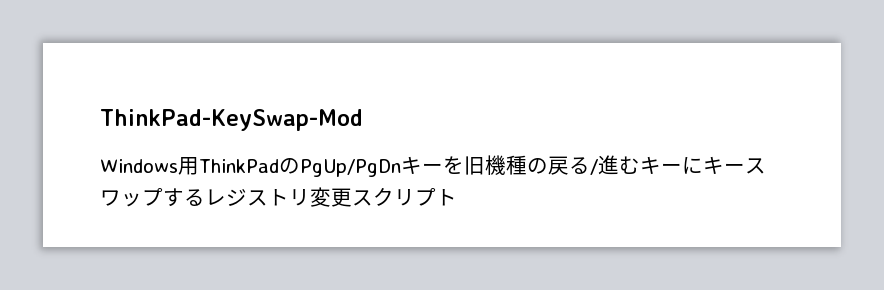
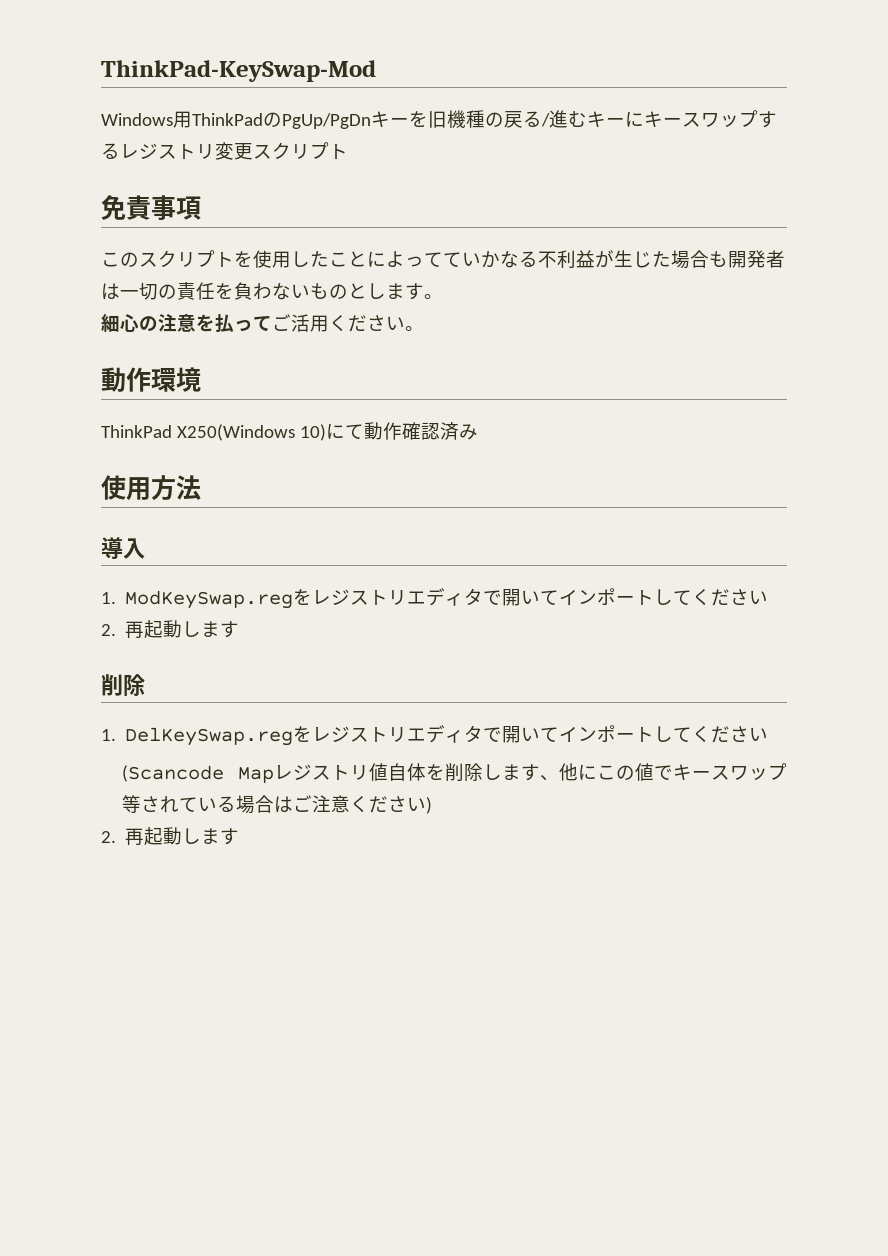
+ 免責事項
+ このスクリプトを使用したことによってていかなる不利益が生じた場合も開発者は一切の責任を負わないものとします。
+ 細心の注意を払ってご活用ください。
+ 動作環境
+ ThinkPad X250(Windows 10)にて動作確認済み
+ 使用方法
+ 導入
+ 1. ModKeySwap.regをレジストリエディタで開いてインポートしてください
+ 2.再起動します
+ 削除
+ 1. DelKeySwap.regをレジストリエディタで開いてインポートしてください
+ (Scancode Mapレジストリ値自体を削除します、他にこの値でキースワップ等されている場合はご注意ください)
+ 2.再起動します

